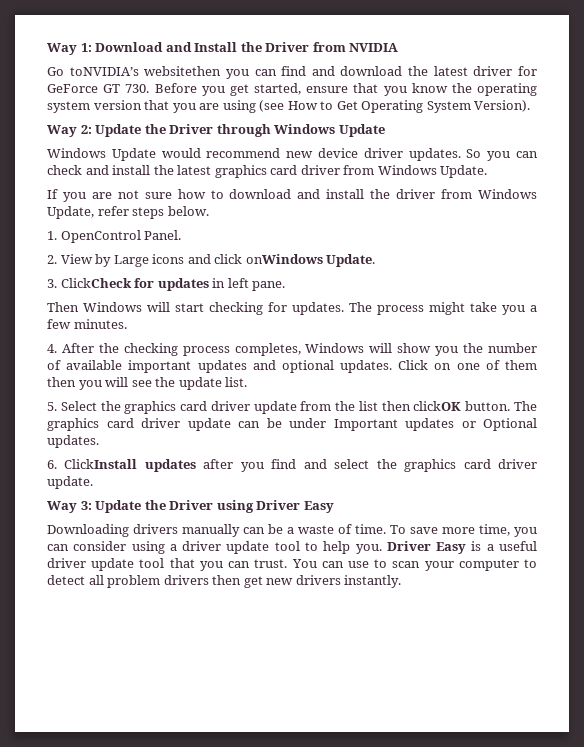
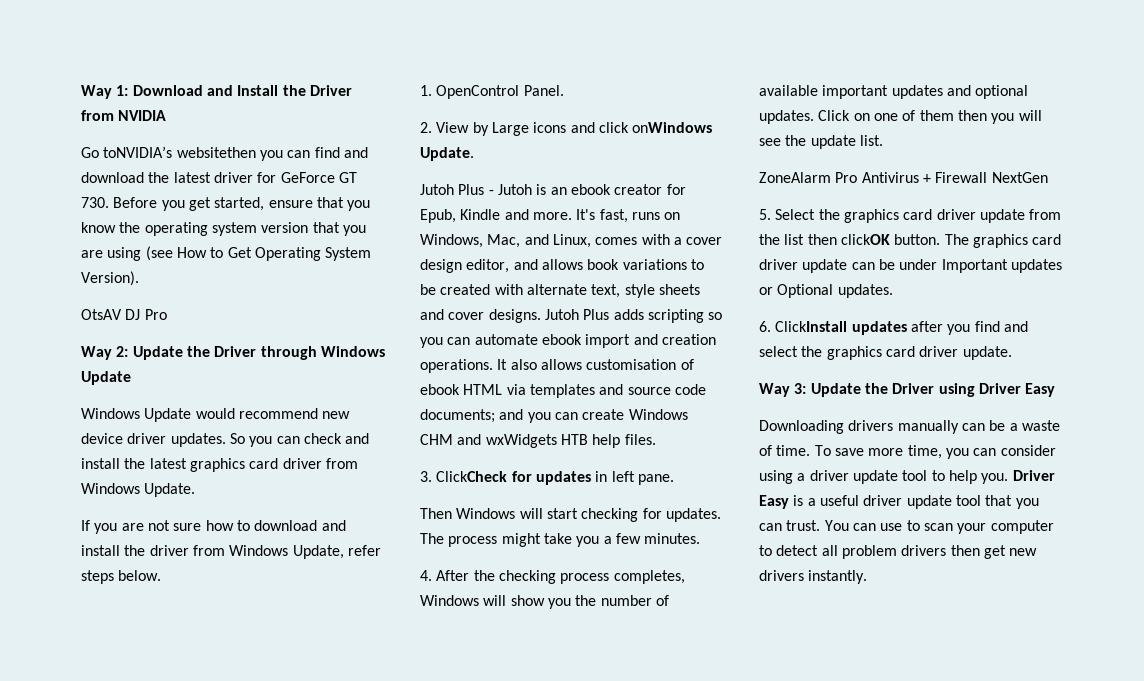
+ OtsAV DJ Pro
+ Jutoh Plus - Jutoh is an ebook creator for Epub, Kindle and more. It's fast, runs on Windows, Mac, and Linux, comes with a cover design editor, and allows book variations to be created with alternate text, style sheets and cover designs. Jutoh Plus adds scripting so you can automate ebook import and creation operations. It also allows customisation of ebook HTML via templates and source code documents; and you can create Windows CHM and wxWidgets HTB help files.
+ ZoneAlarm Pro Antivirus + Firewall NextGen

